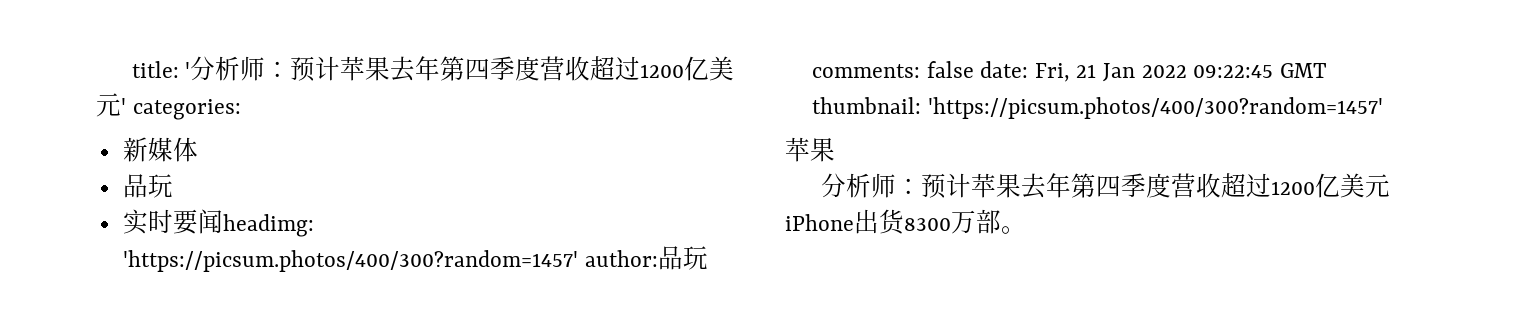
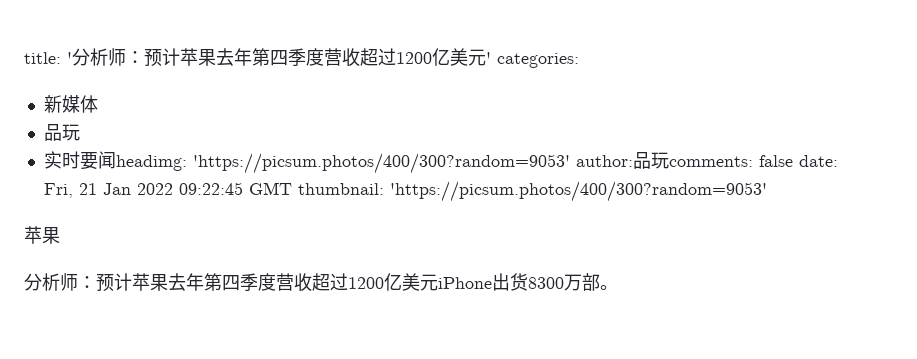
- 实时要闻headimg: 'https://picsum.photos/400/300?random=1457' author:品玩comments: false date: Fri, 21 Jan 2022 09:22:45 GMT thumbnail: 'https://picsum.photos/400/300?random=1457'
+ 实时要闻headimg: 'https://picsum.photos/400/300?random=9053' author:品玩comments: false date: Fri, 21 Jan 2022 09:22:45 GMT thumbnail: 'https://picsum.photos/400/300?random=9053'

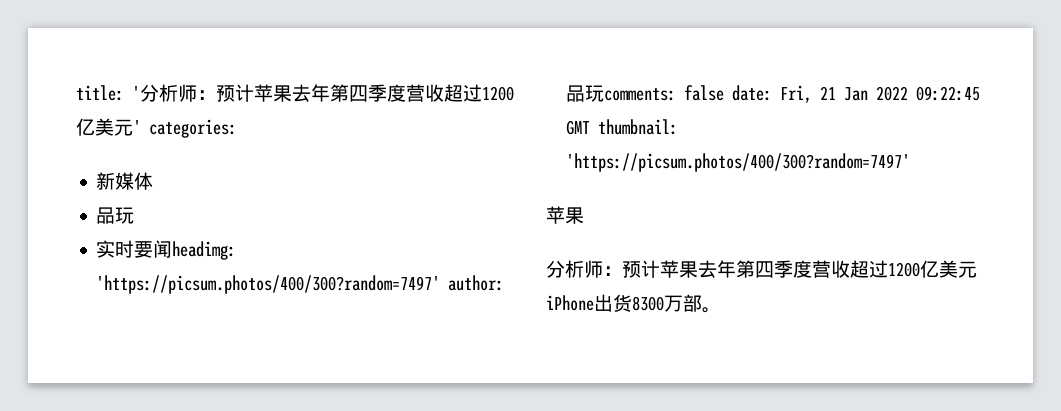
- 实时要闻headimg: 'https://picsum.photos/400/300?random=9053' author:品玩comments: false date: Fri, 21 Jan 2022 09:22:45 GMT thumbnail: 'https://picsum.photos/400/300?random=9053'
+ 实时要闻headimg: 'https://picsum.photos/400/300?random=7497' author:品玩comments: false date: Fri, 21 Jan 2022 09:22:45 GMT thumbnail: 'https://picsum.photos/400/300?random=7497'

